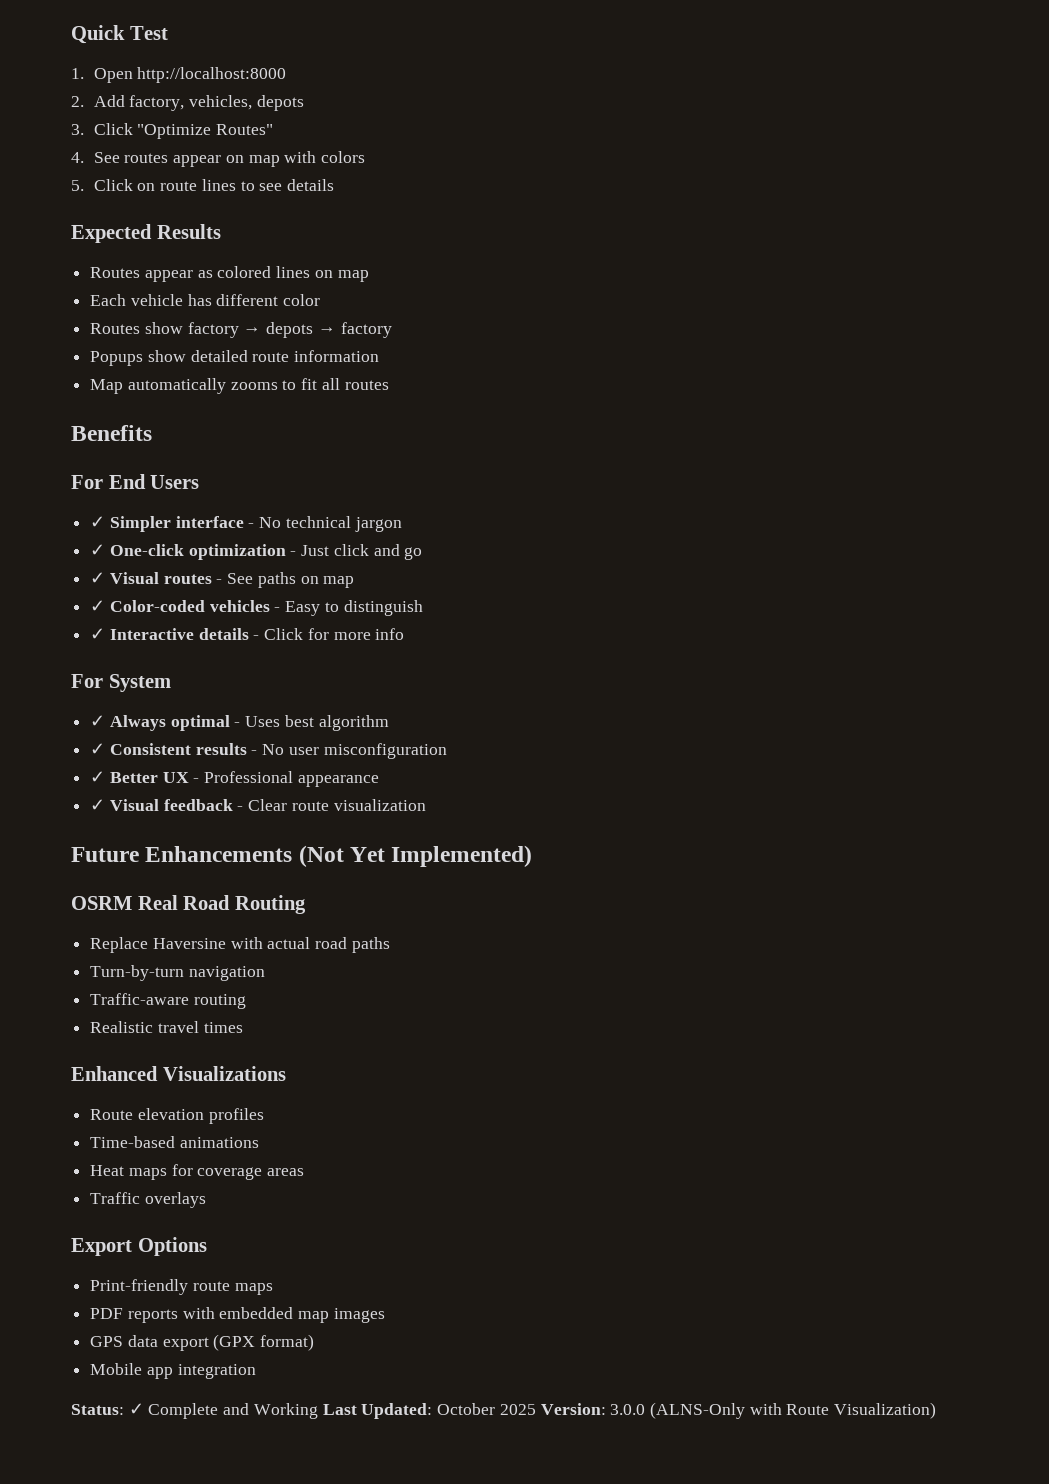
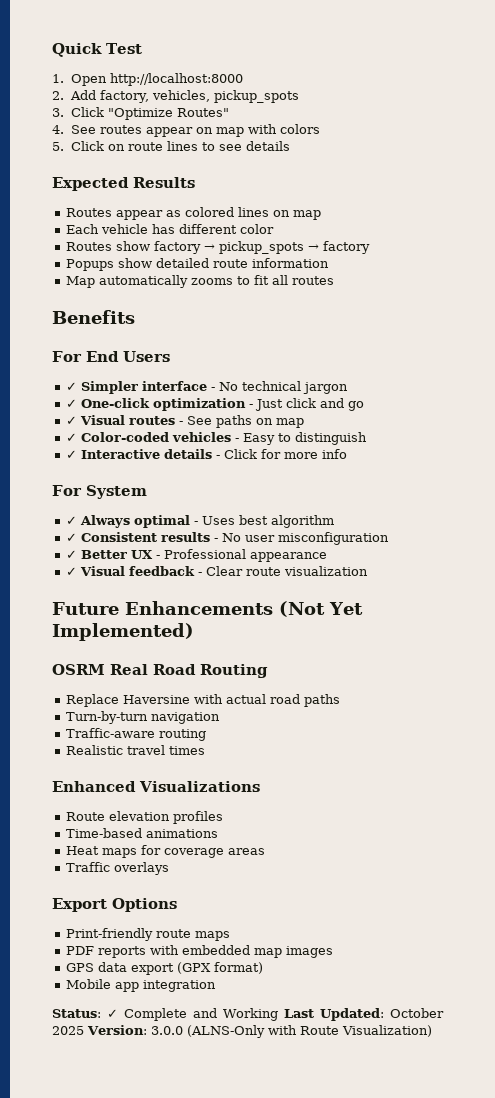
- 2. Add factory, vehicles, depots
+ 2. Add factory, vehicles, pickup_spots
- Routes show factory → depots → factory
+ Routes show factory → pickup_spots → factory

